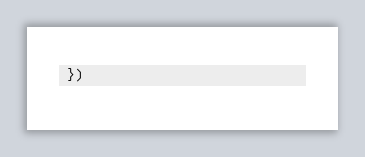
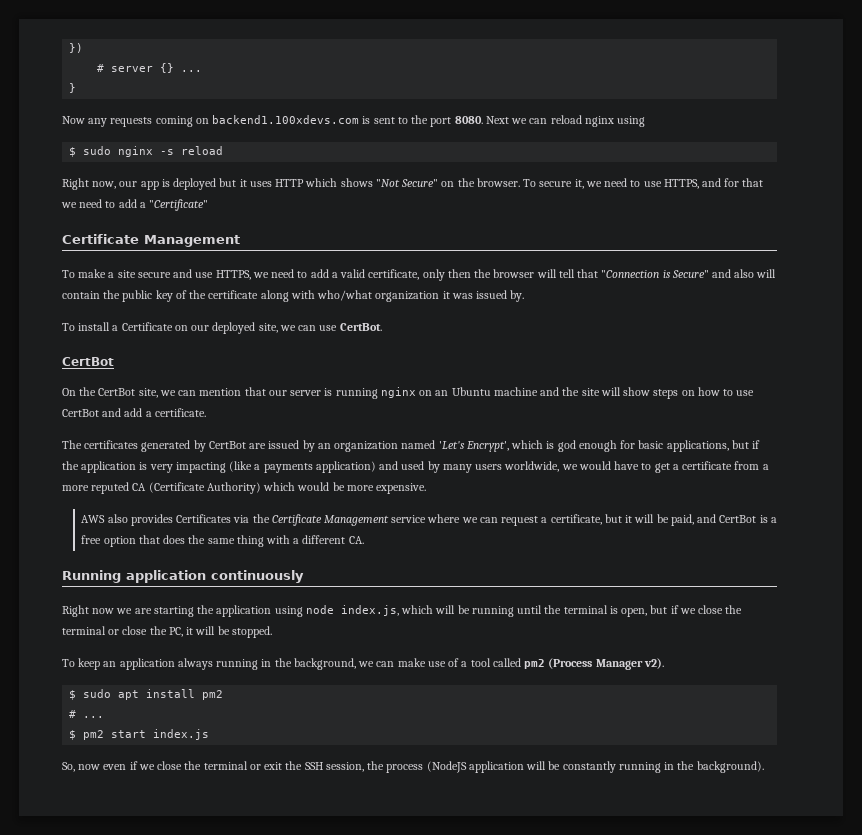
+ # server {} ...
+ }
+ Now any requests coming on backend1.100xdevs.com is sent to the port 8080. Next we can reload nginx using
+ $ sudo nginx -s reload
+ Right now, our app is deployed but it uses HTTP which shows "Not Secure" on the browser. To secure it, we need to use HTTPS, and for that we need to add a "Certificate"
+ Certificate Management
+ To make a site secure and use HTTPS, we need to add a valid certificate, only then the browser will tell that "Connection is Secure" and also will contain the public key of the certificate along with who/what organization it was issued by.
+ To install a Certificate on our deployed site, we can use CertBot.
+ CertBot
+ On the CertBot site, we can mention that our server is running nginx on an Ubuntu machine and the site will show steps on how to use CertBot and add a certificate.
+ The certificates generated by CertBot are issued by an organization named 'Let's Encrypt', which is god enough for basic applications, but if the application is very impacting (like a payments application) and used by many users worldwide, we would have to get a certificate from a more reputed CA (Certificate Authority) which would be more expensive.
+ AWS also provides Certificates via the Certificate Management service where we can request a certificate, but it will be paid, and CertBot is a free option that does the same thing with a different CA.
+ Running application continuously
+ Right now we are starting the application using node index.js, which will be running until the terminal is open, but if we close the terminal or close the PC, it will be stopped.
+ To keep an application always running in the background, we can make use of a tool called pm2 (Process Manager v2).
+ $ sudo apt install pm2
+ # ...
+ $ pm2 start index.js
+ So, now even if we close the terminal or exit the SSH session, the process (NodeJS application will be constantly running in the background).

